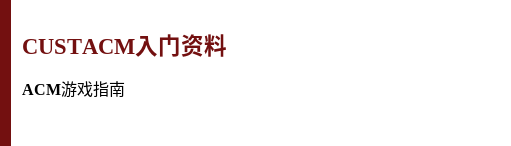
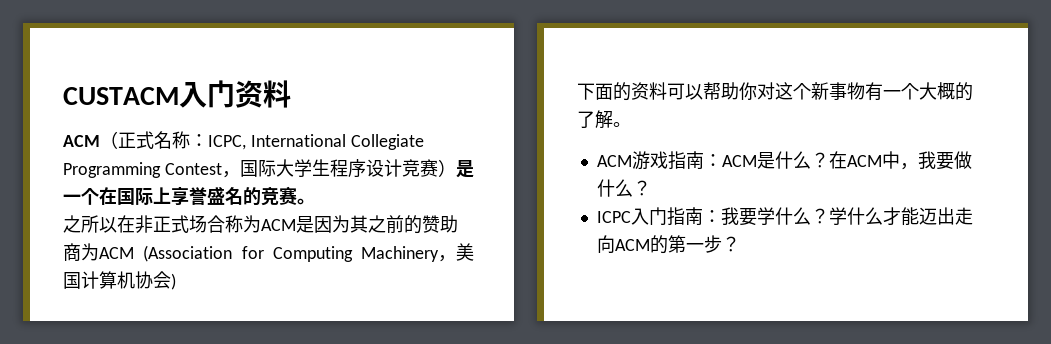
- ACM游戏指南
+ ACM（正式名称：ICPC, International Collegiate Programming Contest，国际大学生程序设计竞赛）是一个在国际上享誉盛名的竞赛。
+ 之所以在非正式场合称为ACM是因为其之前的赞助商为ACM (Association for Computing Machinery，美国计算机协会)
+ 下面的资料可以帮助你对这个新事物有一个大概的了解。
+ ACM游戏指南：ACM是什么？在ACM中，我要做什么？
+ ICPC入门指南：我要学什么？学什么才能迈出走向ACM的第一步？

